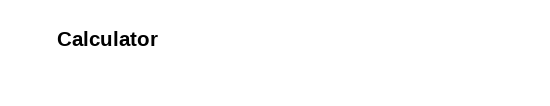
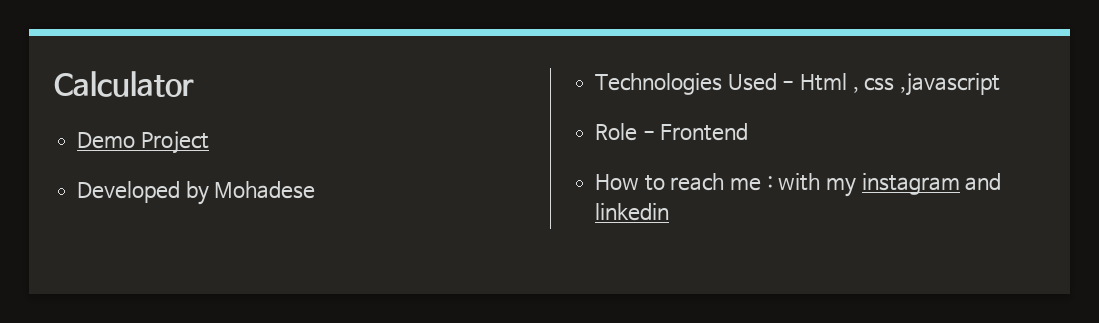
+ Demo Project
+ Developed by Mohadese
+ Technologies Used - Html , css ,javascript
+ Role - Frontend
+ How to reach me : with my instagram and linkedin

